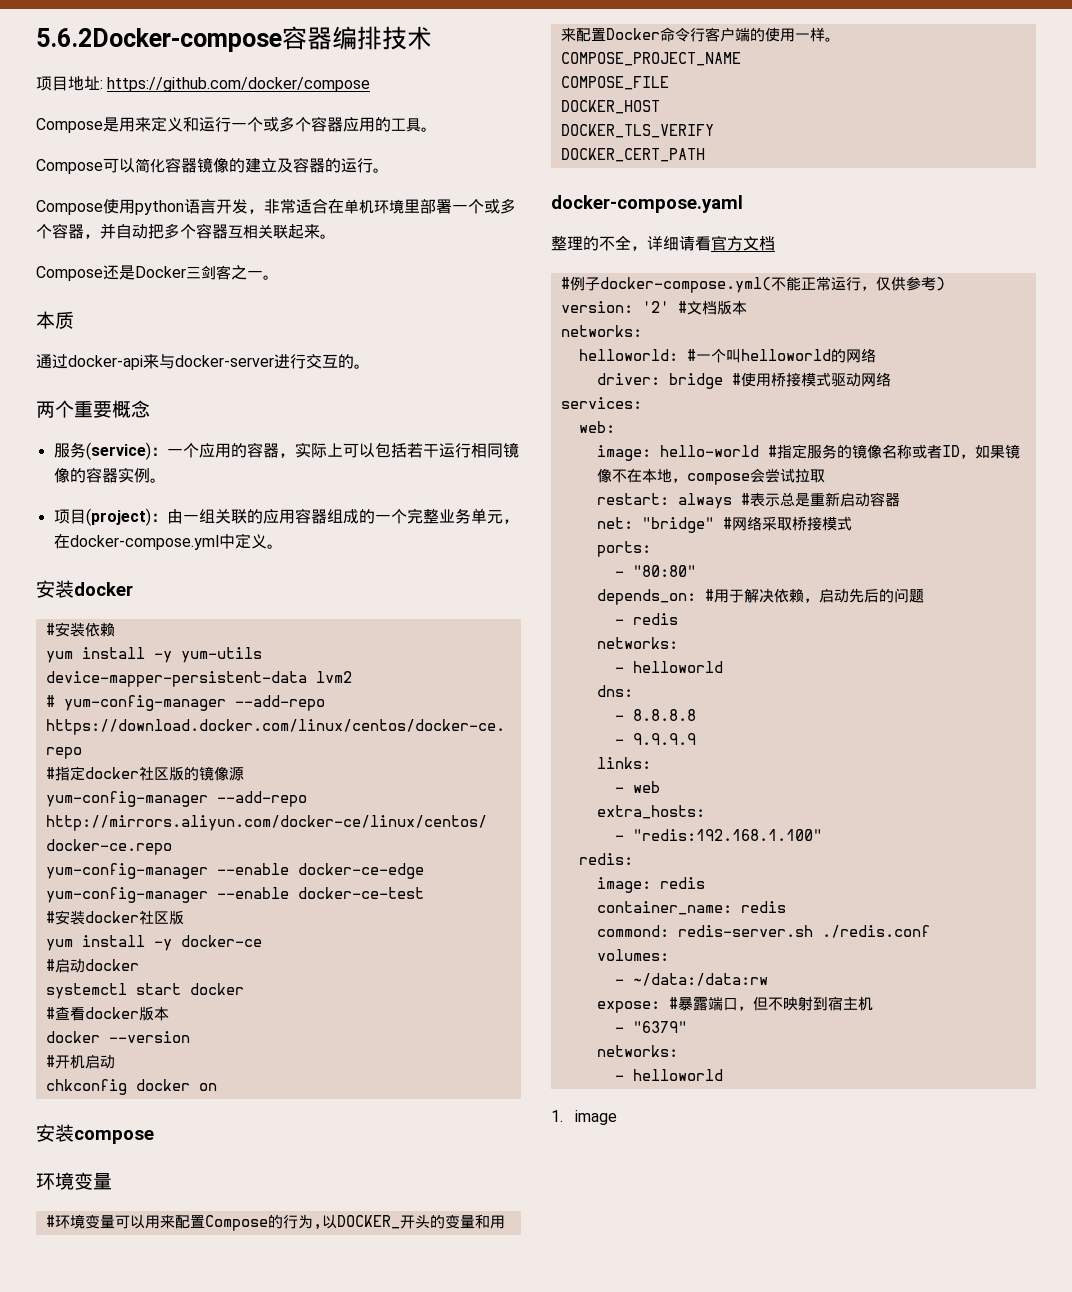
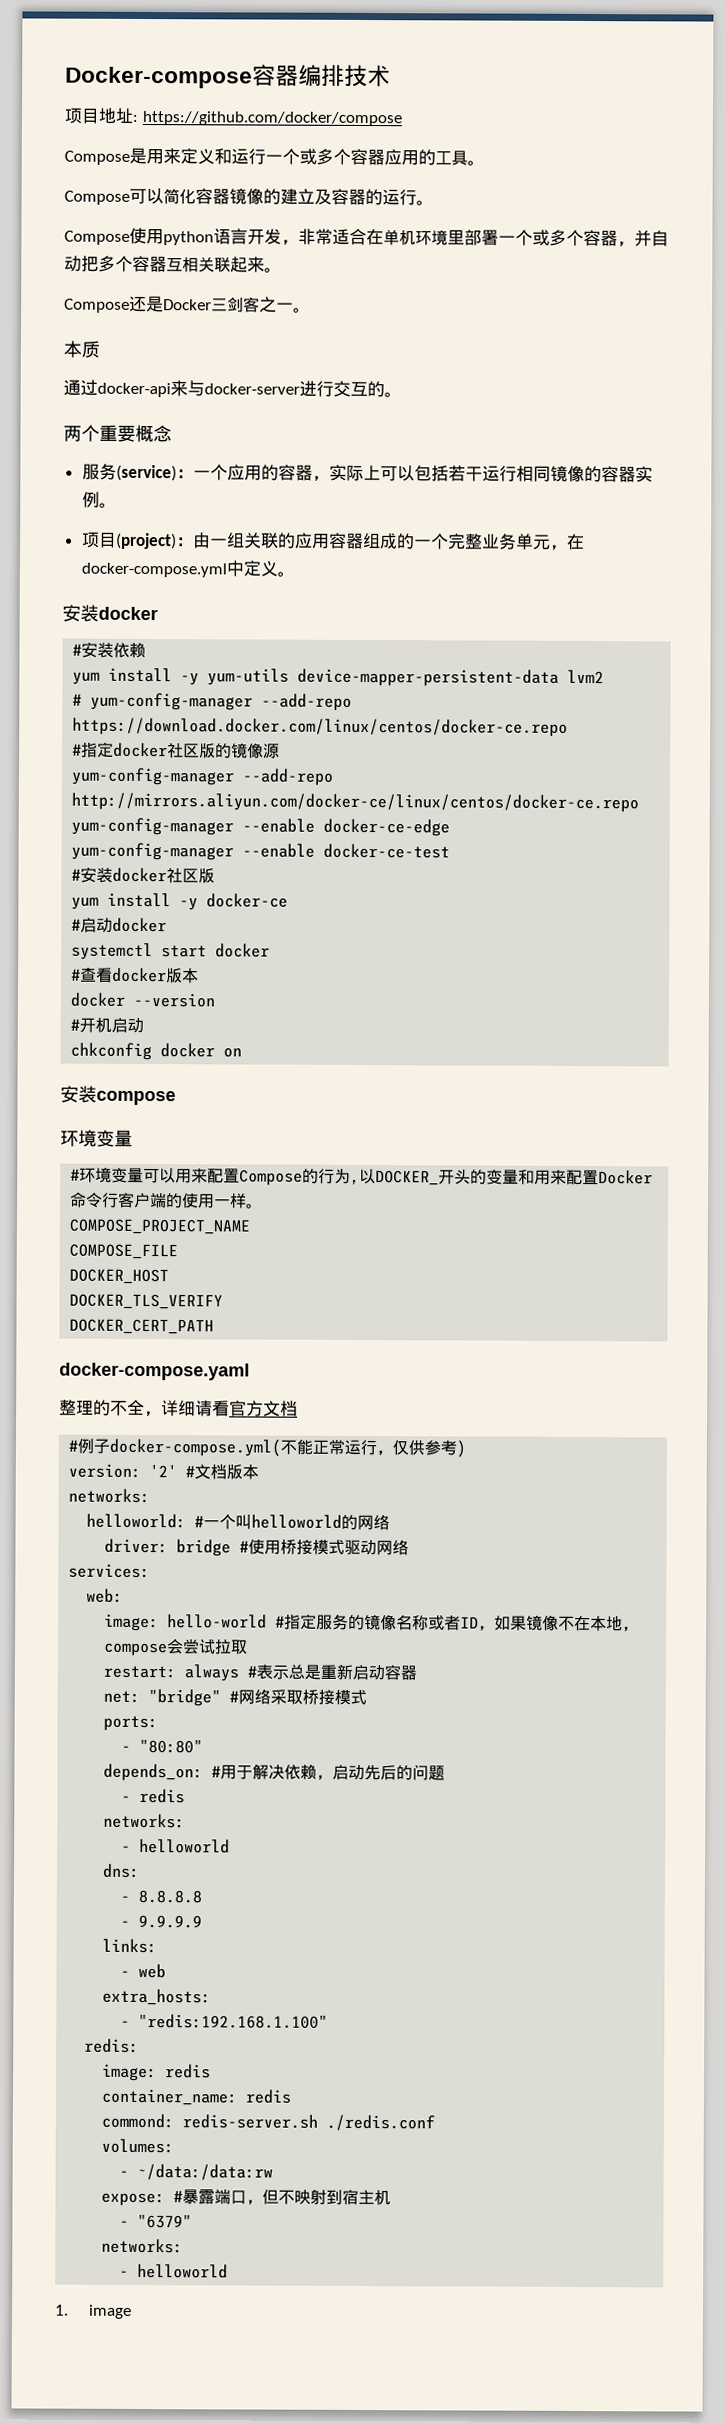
- 5.6.2Docker-compose容器编排技术
+ Docker-compose容器编排技术

